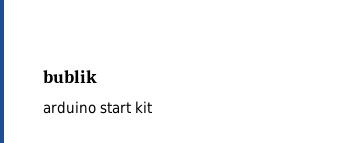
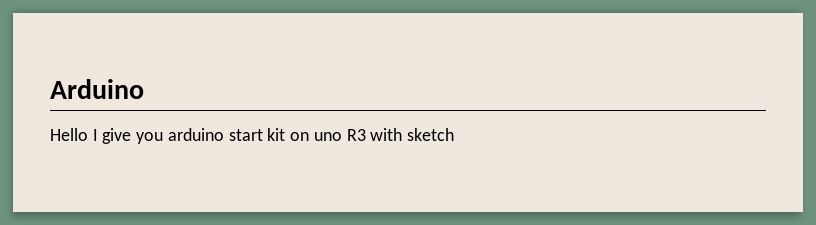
- bublik
- arduino start kit
+ Arduino
+ Hello I give you arduino start kit on uno R3 with sketch

